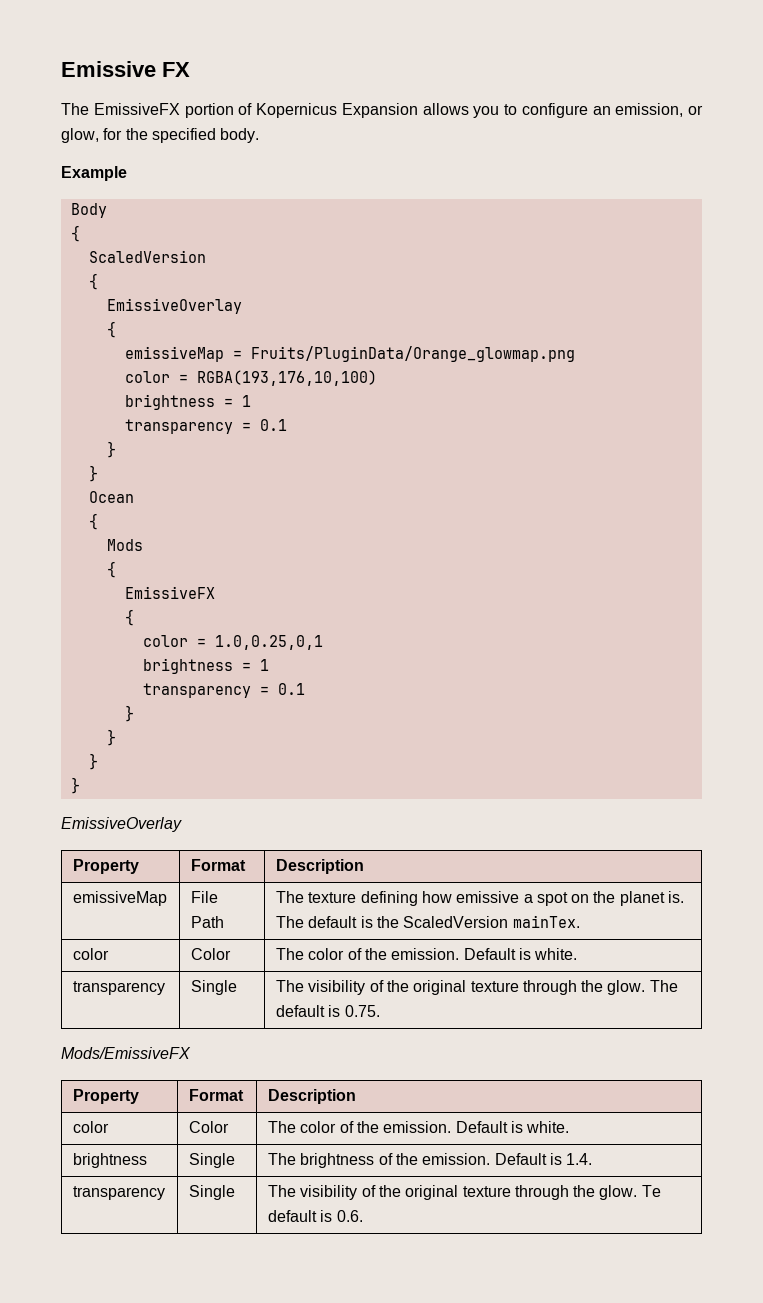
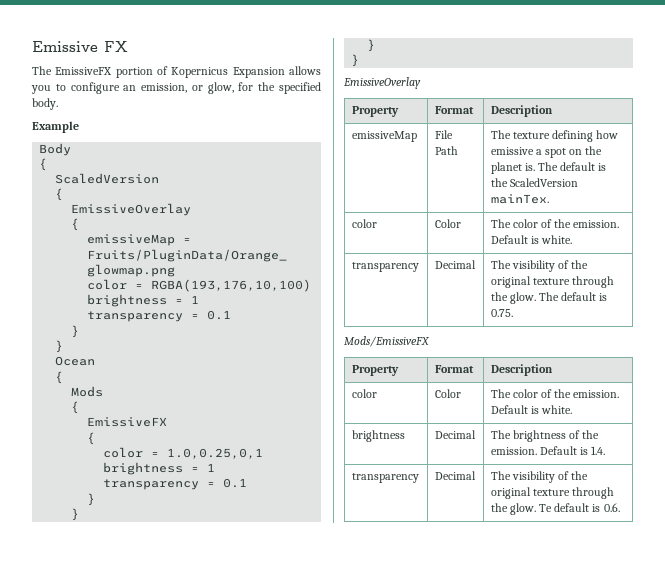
- transparency | Single | The visibility of the original texture through the glow. The default is 0.75.
+ transparency | Decimal | The visibility of the original texture through the glow. The default is 0.75.
- brightness | Single | The brightness of the emission. Default is 1.4.
+ brightness | Decimal | The brightness of the emission. Default is 1.4.
- transparency | Single | The visibility of the original texture through the glow. Te default is 0.6.
+ transparency | Decimal | The visibility of the original texture through the glow. Te default is 0.6.

